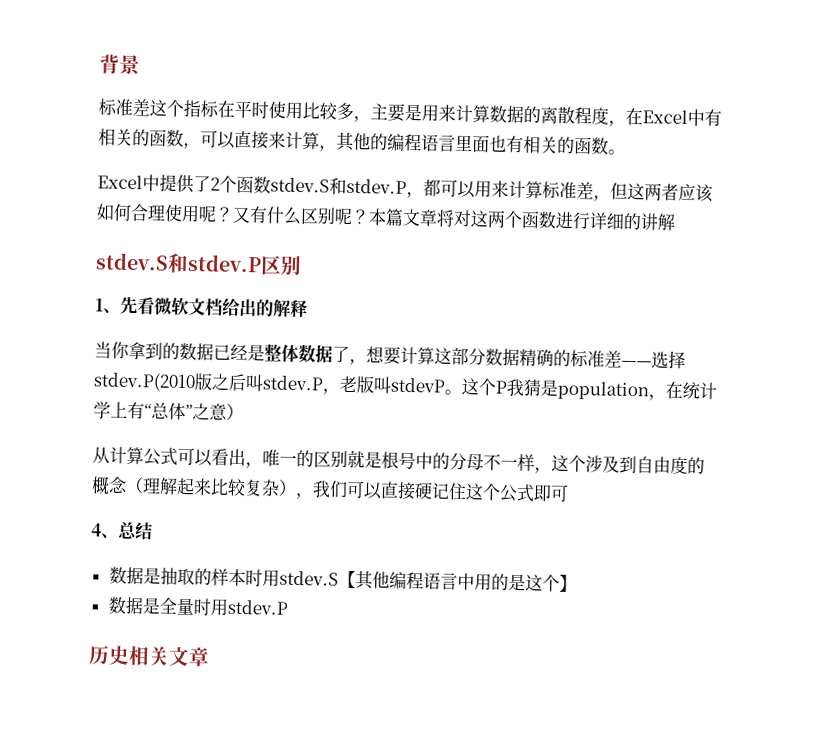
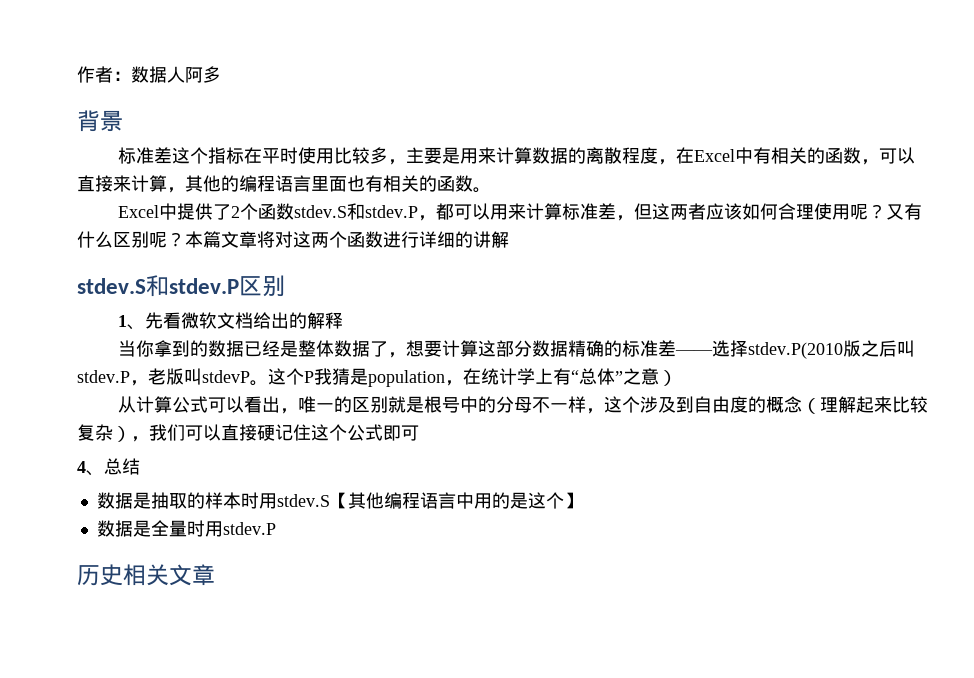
+ 作者：数据人阿多

